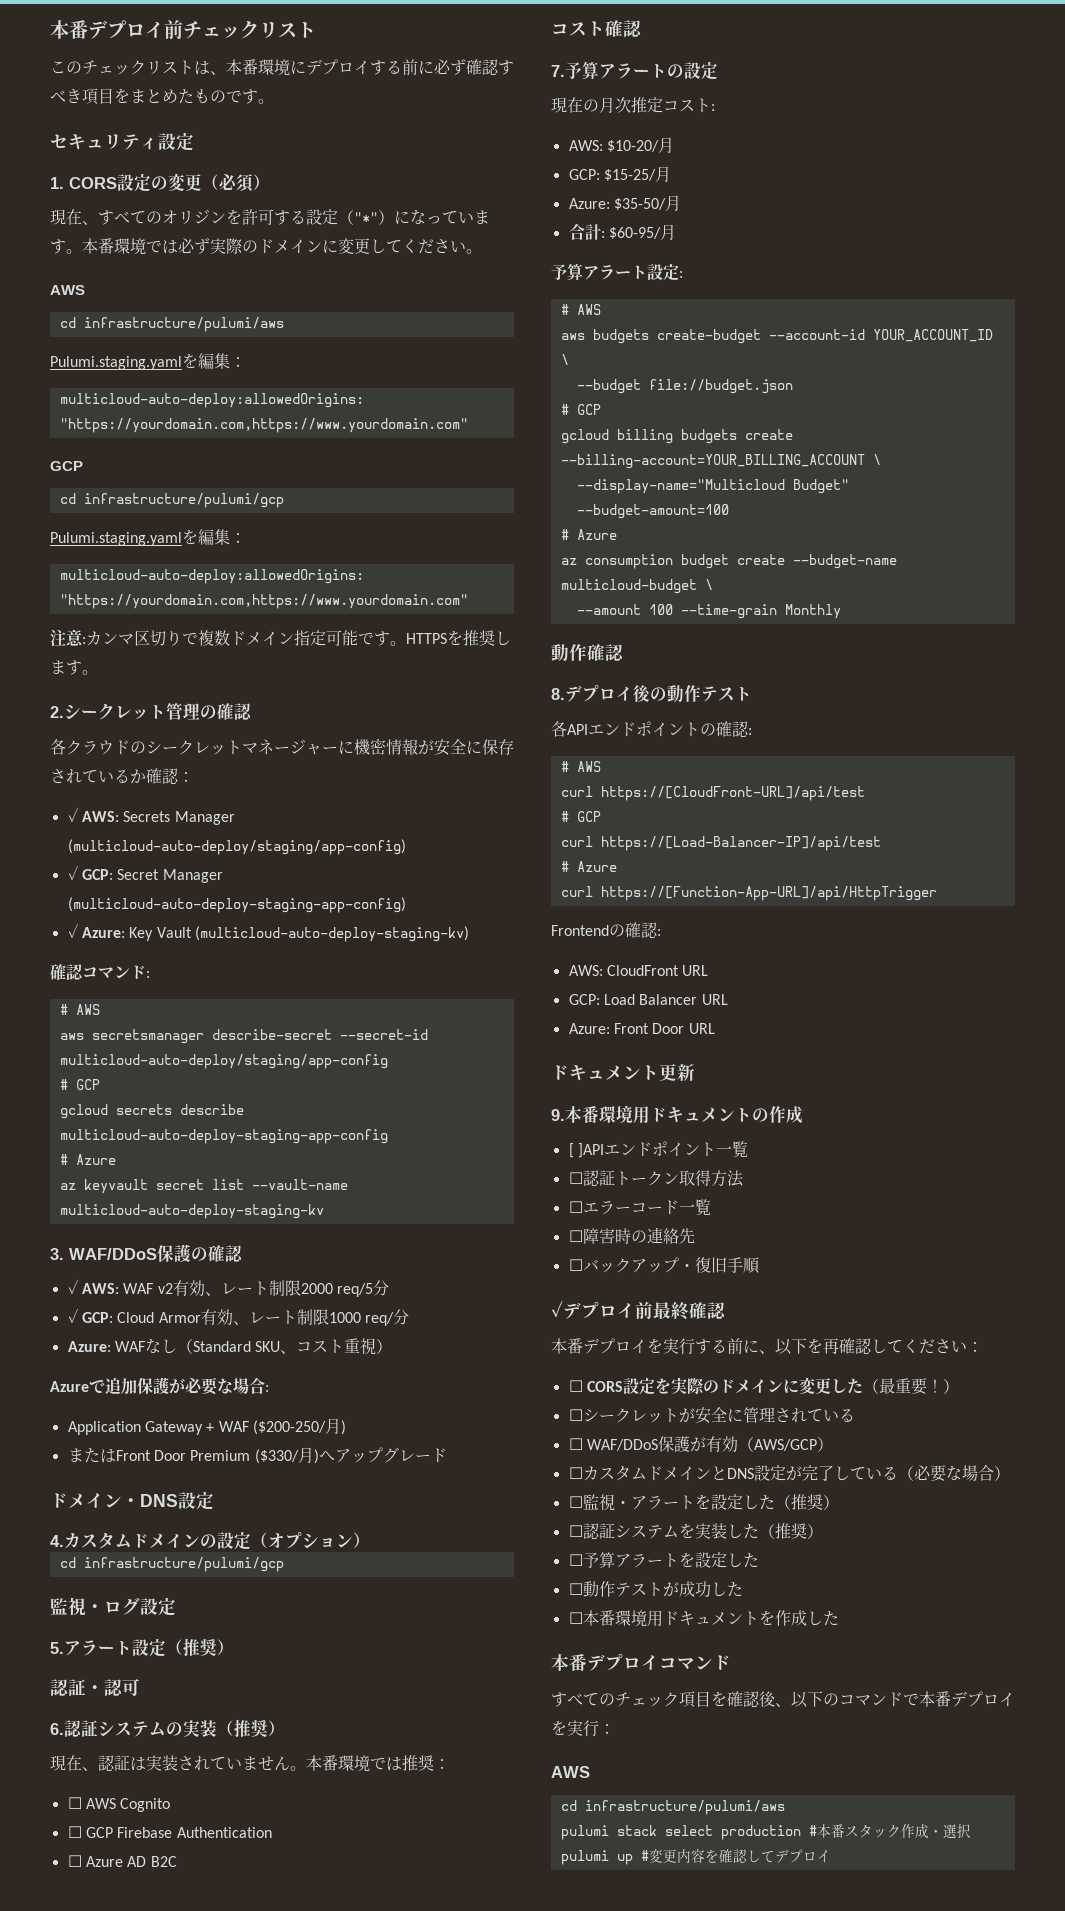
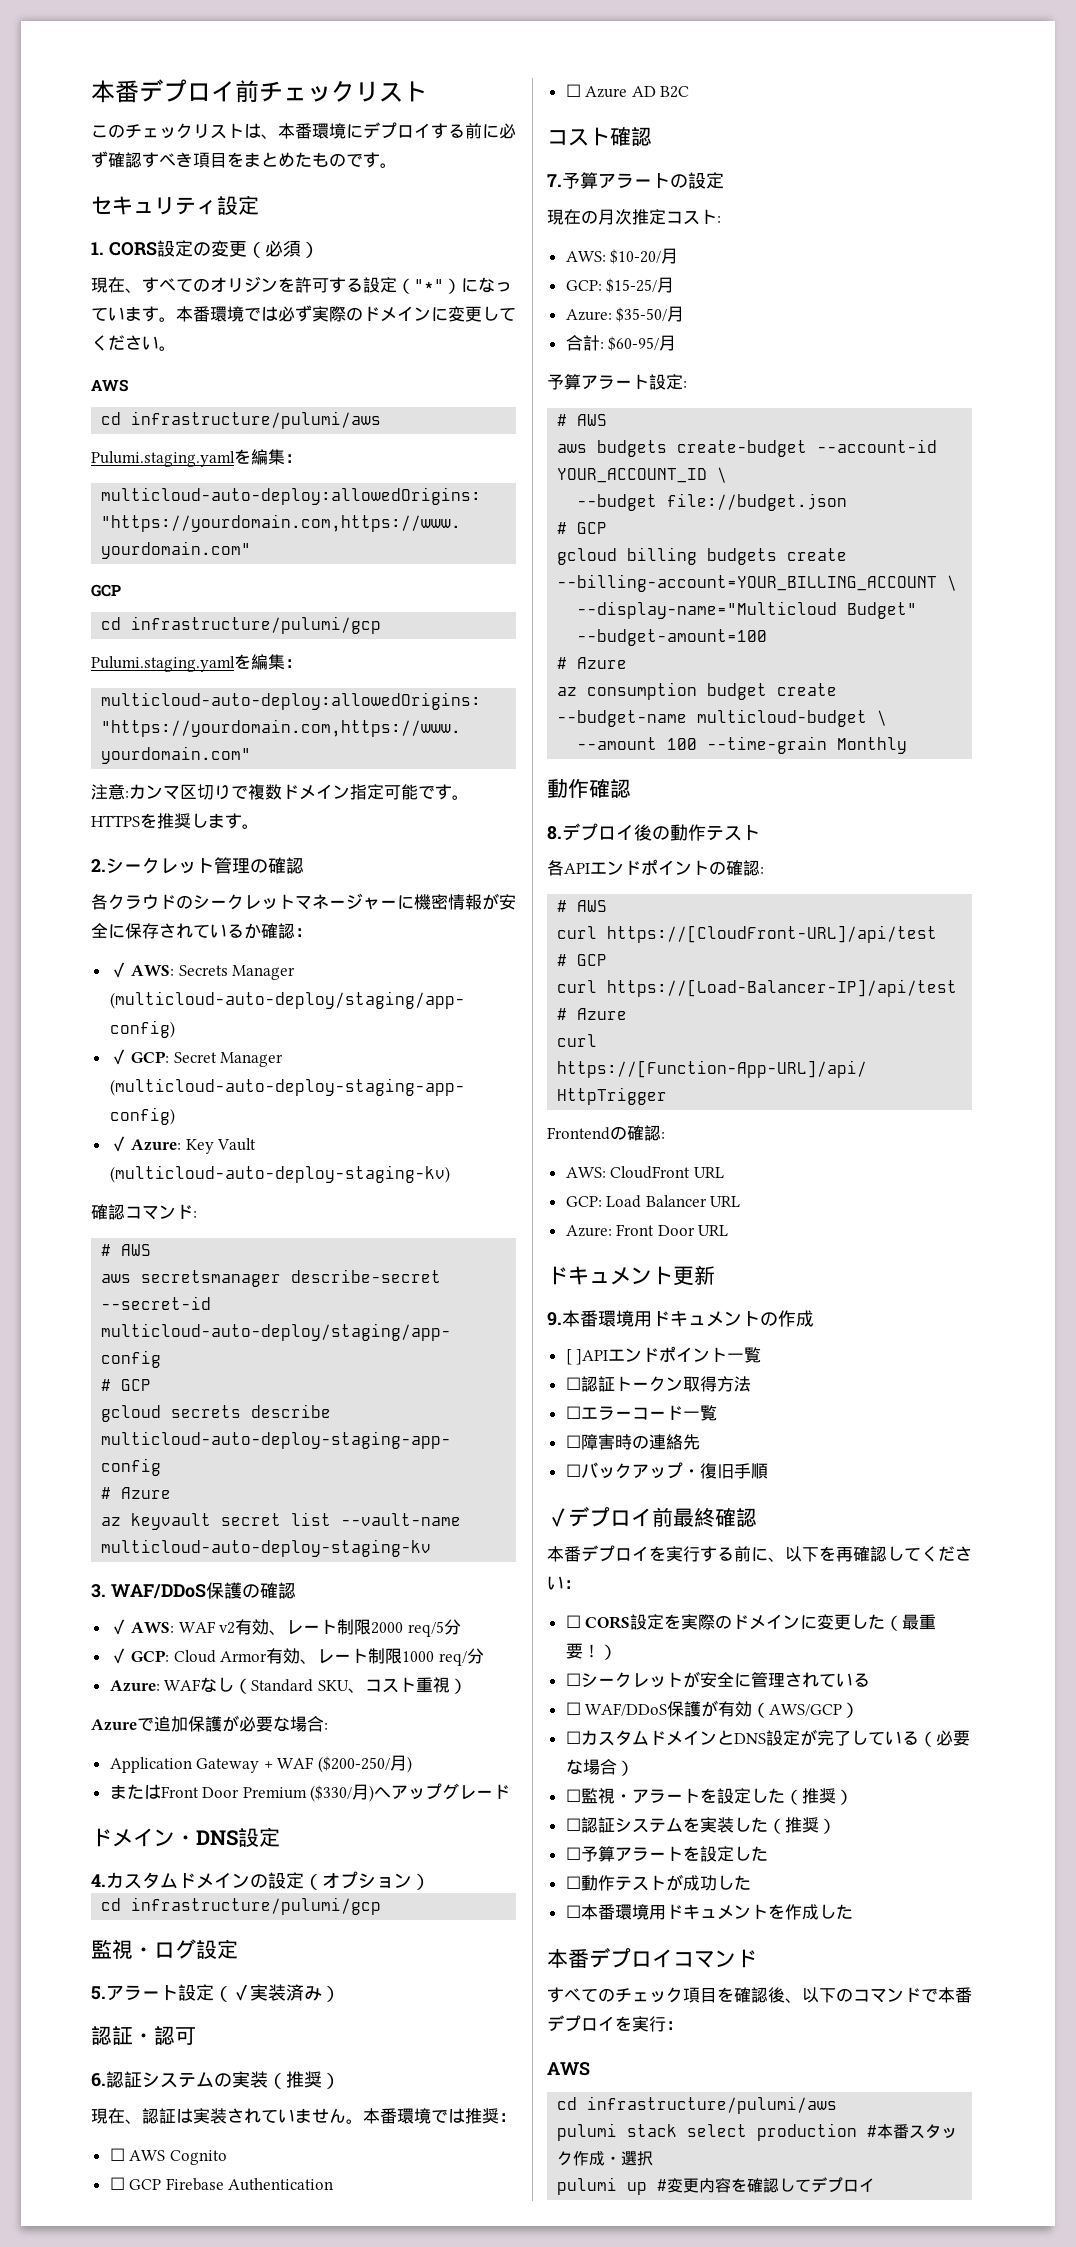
- 5.アラート設定（推奨）
+ 5.アラート設定（✓実装済み）

